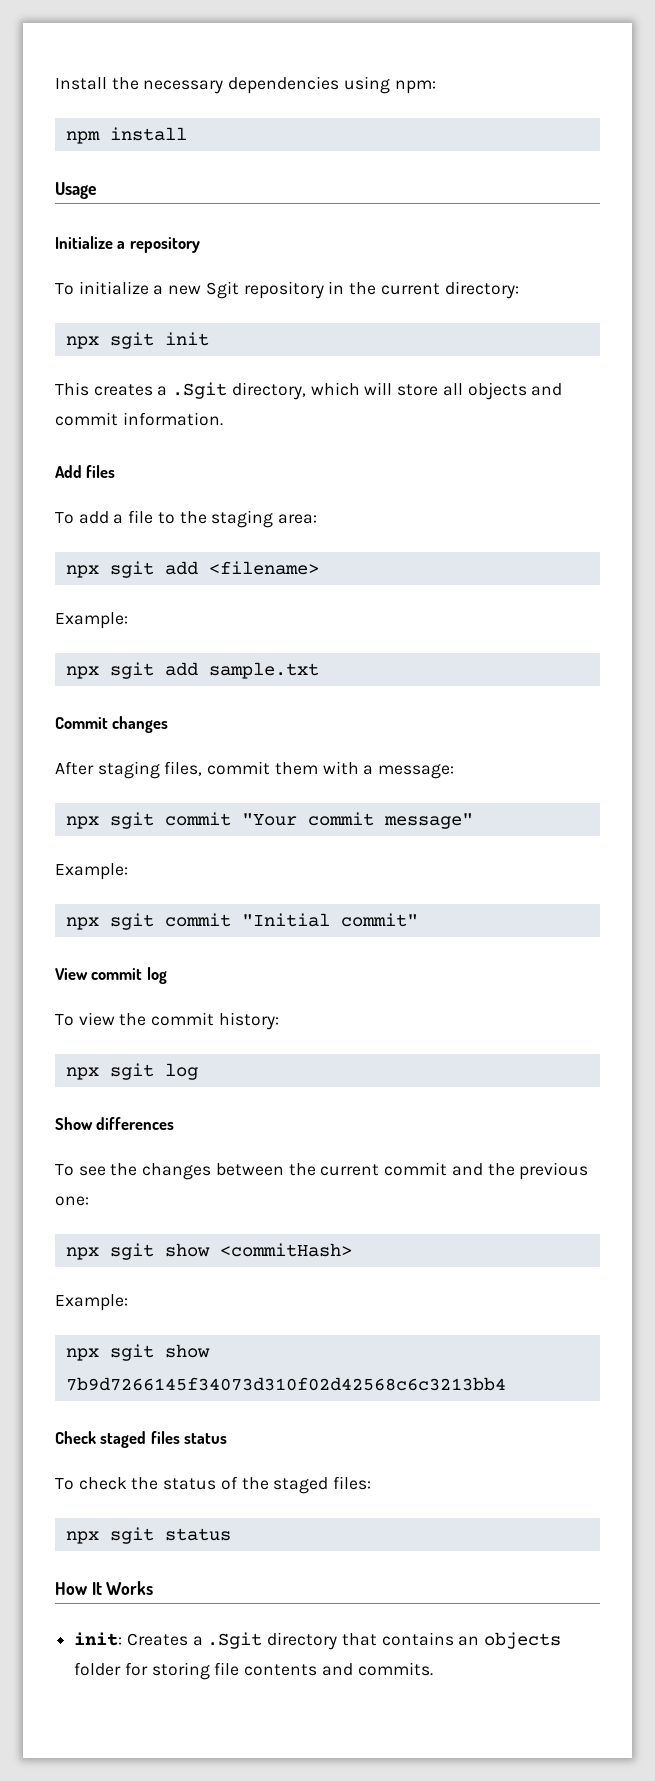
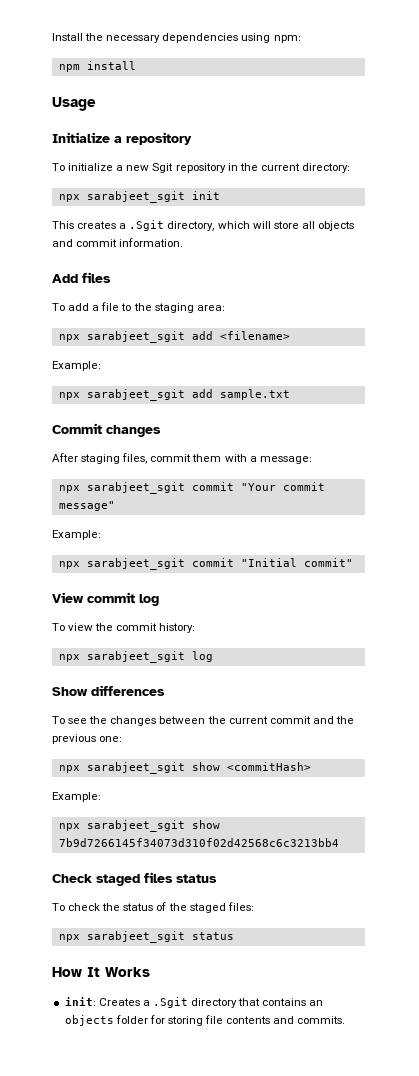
- npx sgit init
+ npx sarabjeet_sgit init
- npx sgit add <filename>
+ npx sarabjeet_sgit add <filename>
- npx sgit add sample.txt
+ npx sarabjeet_sgit add sample.txt
- npx sgit commit "Your commit message"
+ npx sarabjeet_sgit commit "Your commit message"
- npx sgit commit "Initial commit"
+ npx sarabjeet_sgit commit "Initial commit"
- npx sgit log
+ npx sarabjeet_sgit log
- npx sgit show <commitHash>
+ npx sarabjeet_sgit show <commitHash>
- npx sgit show 7b9d7266145f34073d310f02d42568c6c3213bb4
+ npx sarabjeet_sgit show 7b9d7266145f34073d310f02d42568c6c3213bb4
- npx sgit status
+ npx sarabjeet_sgit status

